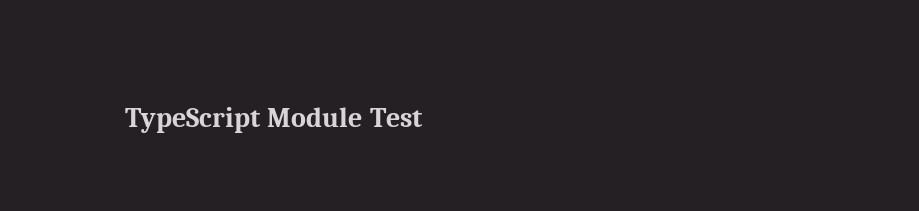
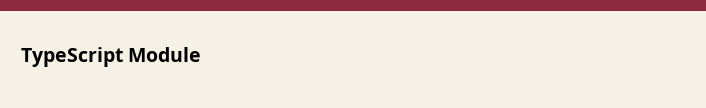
- TypeScript Module Test
+ TypeScript Module

